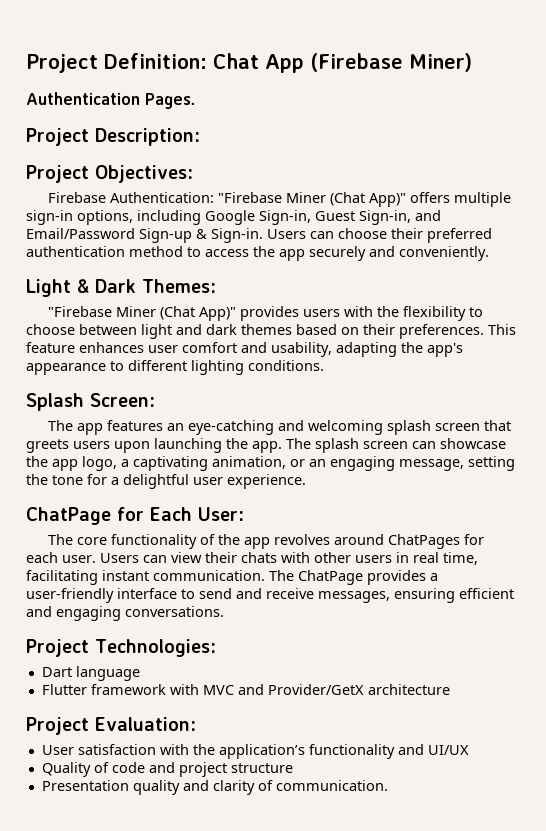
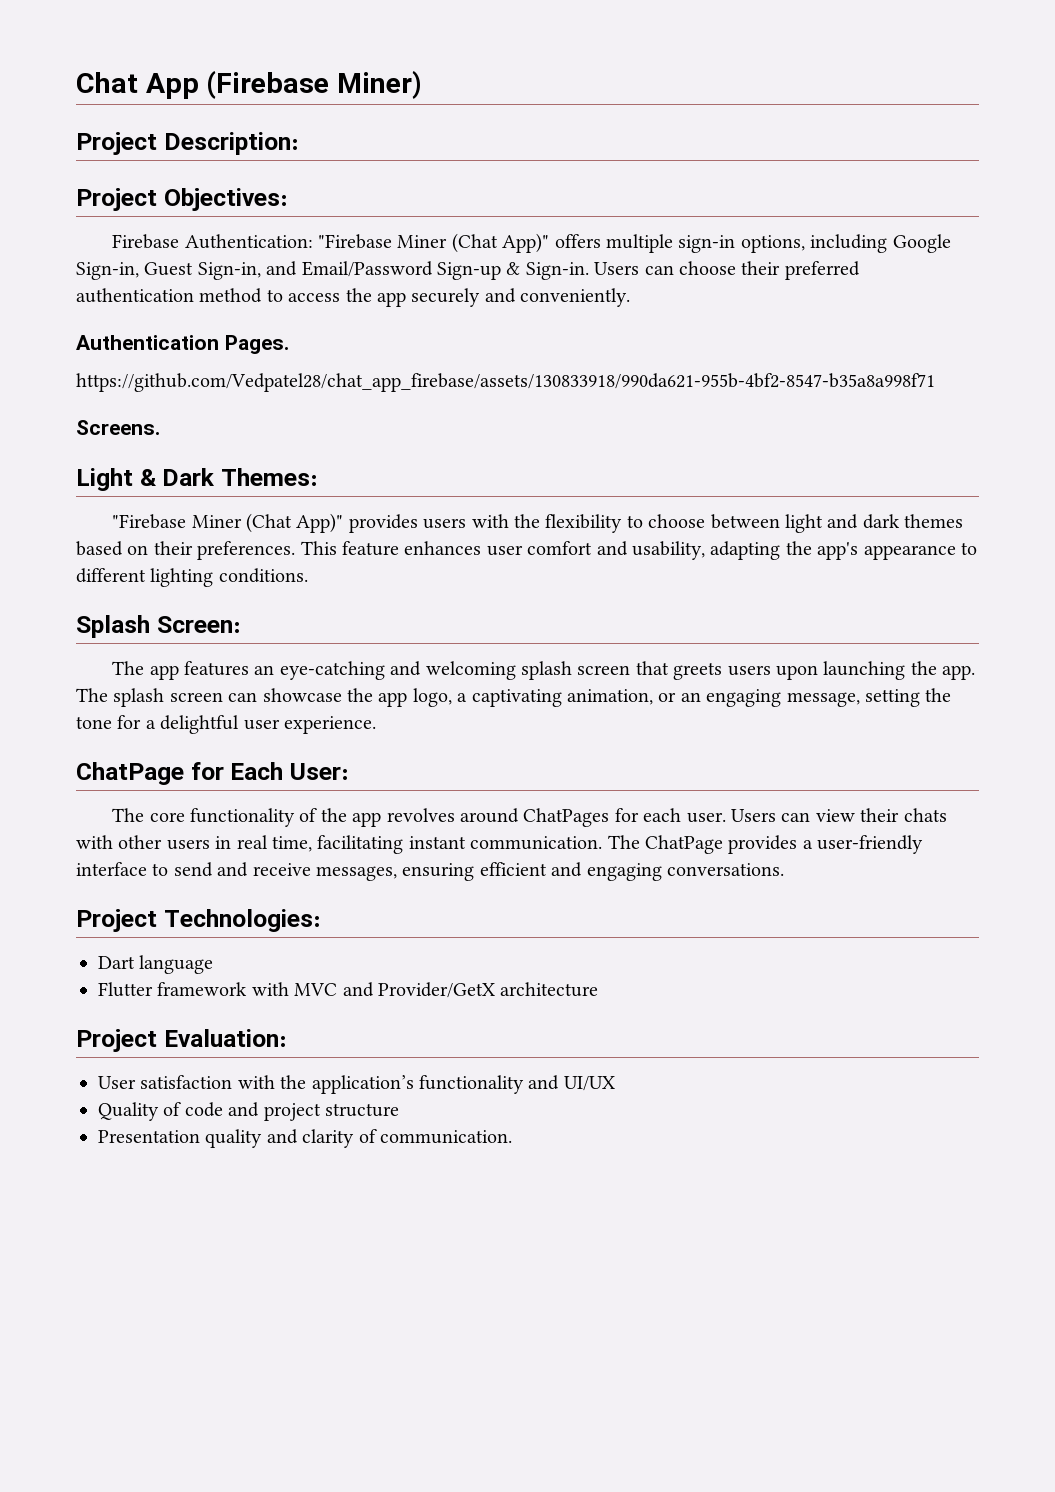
- Project Definition: Chat App (Firebase Miner)
+ Chat App (Firebase Miner)
- Authentication Pages.
+ Authentication Pages.
+ https://github.com/Vedpatel28/chat_app_firebase/assets/130833918/990da621-955b-4bf2-8547-b35a8a998f71
+ Screens.

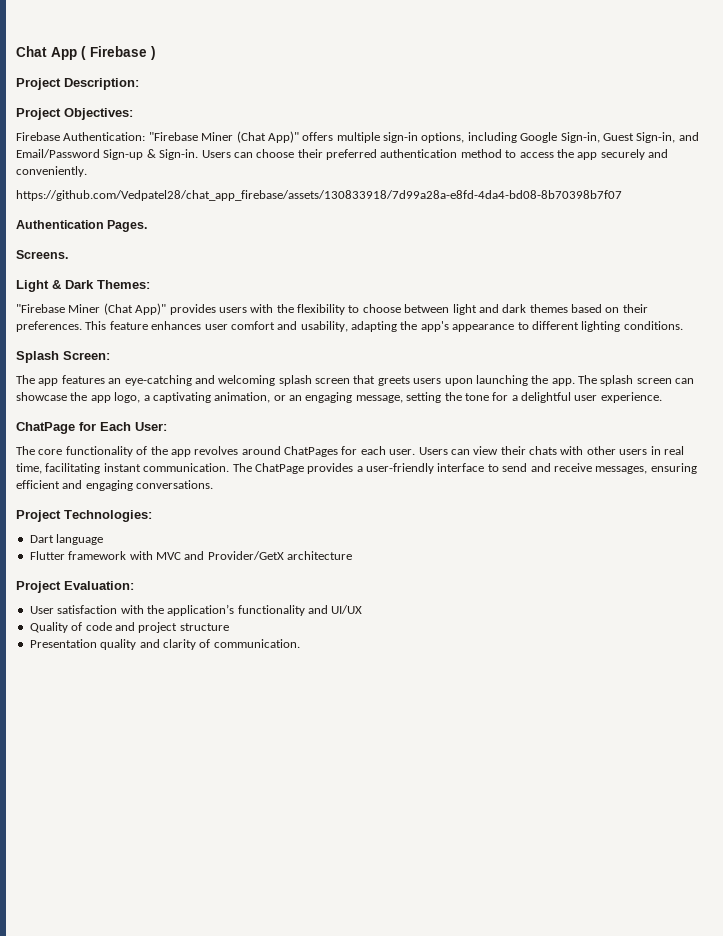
- Chat App (Firebase Miner)
+ Chat App ( Firebase )
+ https://github.com/Vedpatel28/chat_app_firebase/assets/130833918/7d99a28a-e8fd-4da4-bd08-8b70398b7f07
- https://github.com/Vedpatel28/chat_app_firebase/assets/130833918/990da621-955b-4bf2-8547-b35a8a998f71

